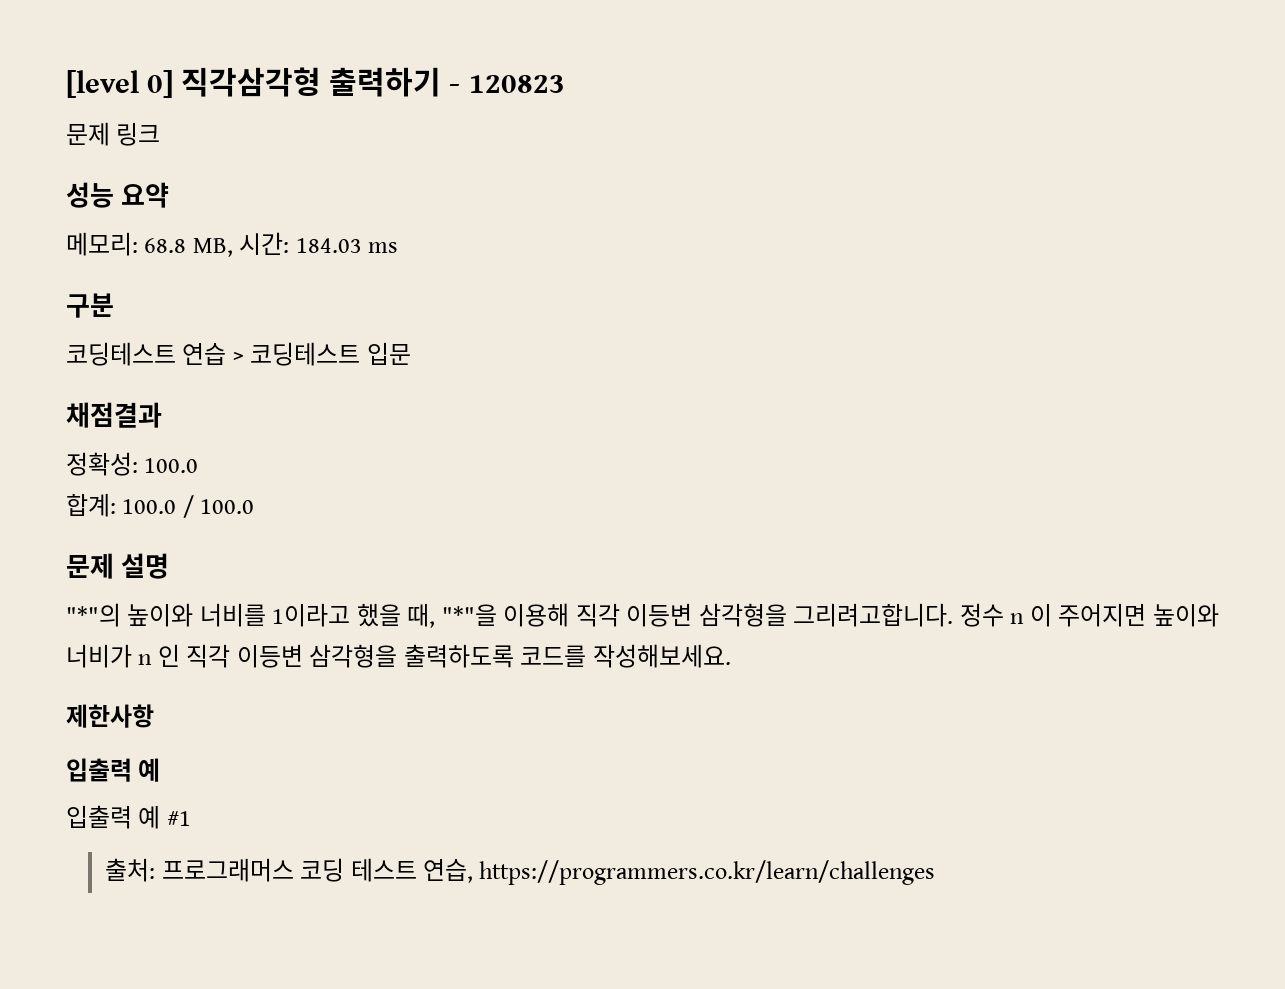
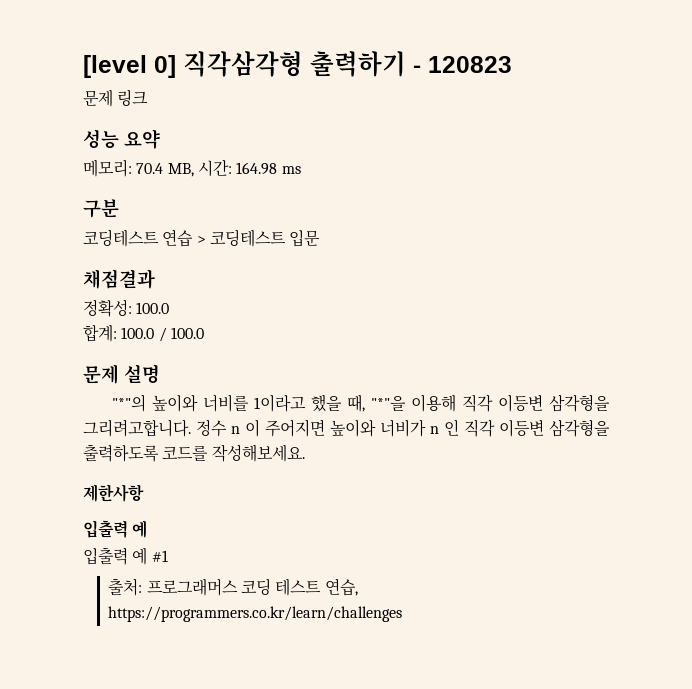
- 메모리: 68.8 MB, 시간: 184.03 ms
+ 메모리: 70.4 MB, 시간: 164.98 ms

